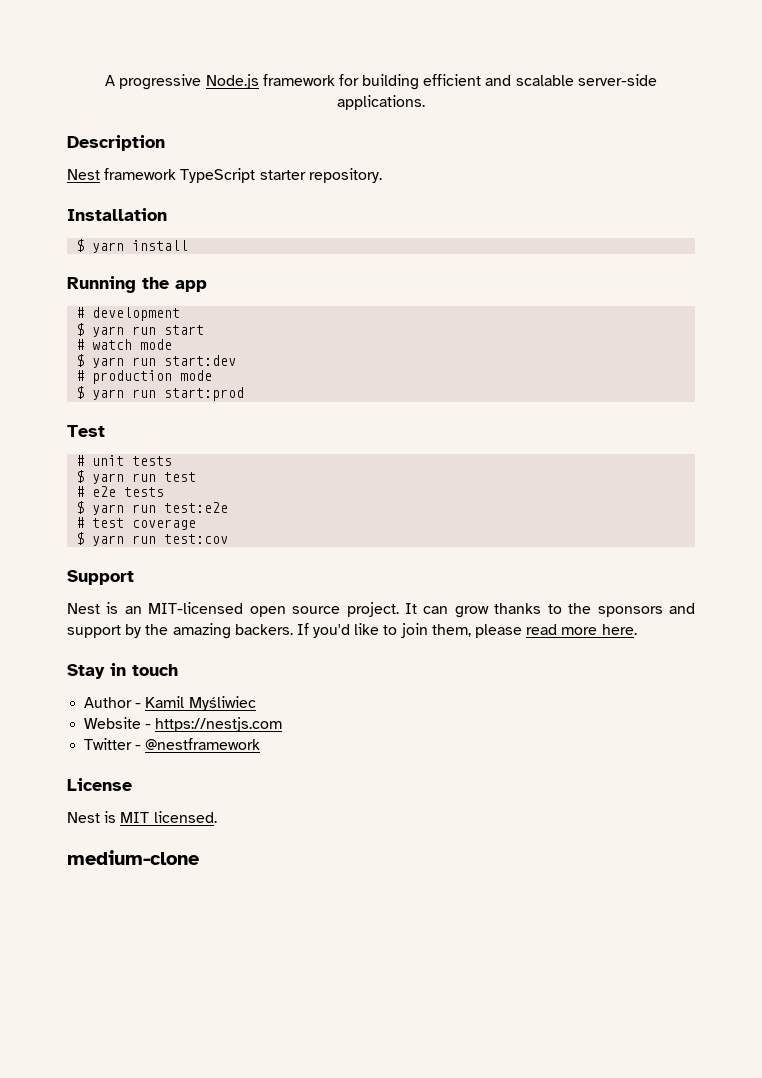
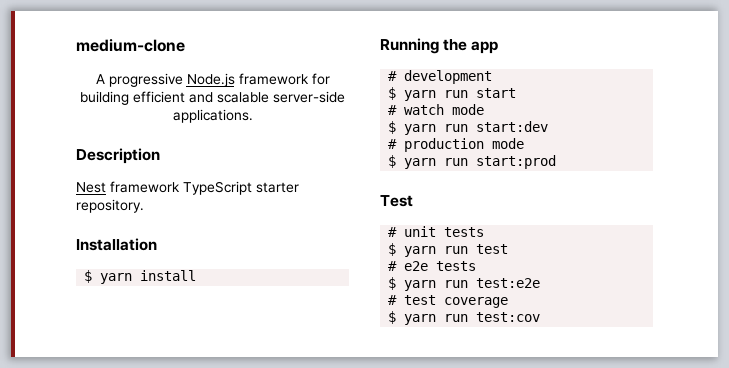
+ medium-clone
- Support
- Nest is an MIT-licensed open source project. It can grow thanks to the sponsors and support by the amazing backers. If you'd like to join them, please read more here.
- Stay in touch
- Author - Kamil Myśliwiec
- Website - https://nestjs.com
- Twitter - @nestframework
- License
- Nest is MIT licensed.
- medium-clone

